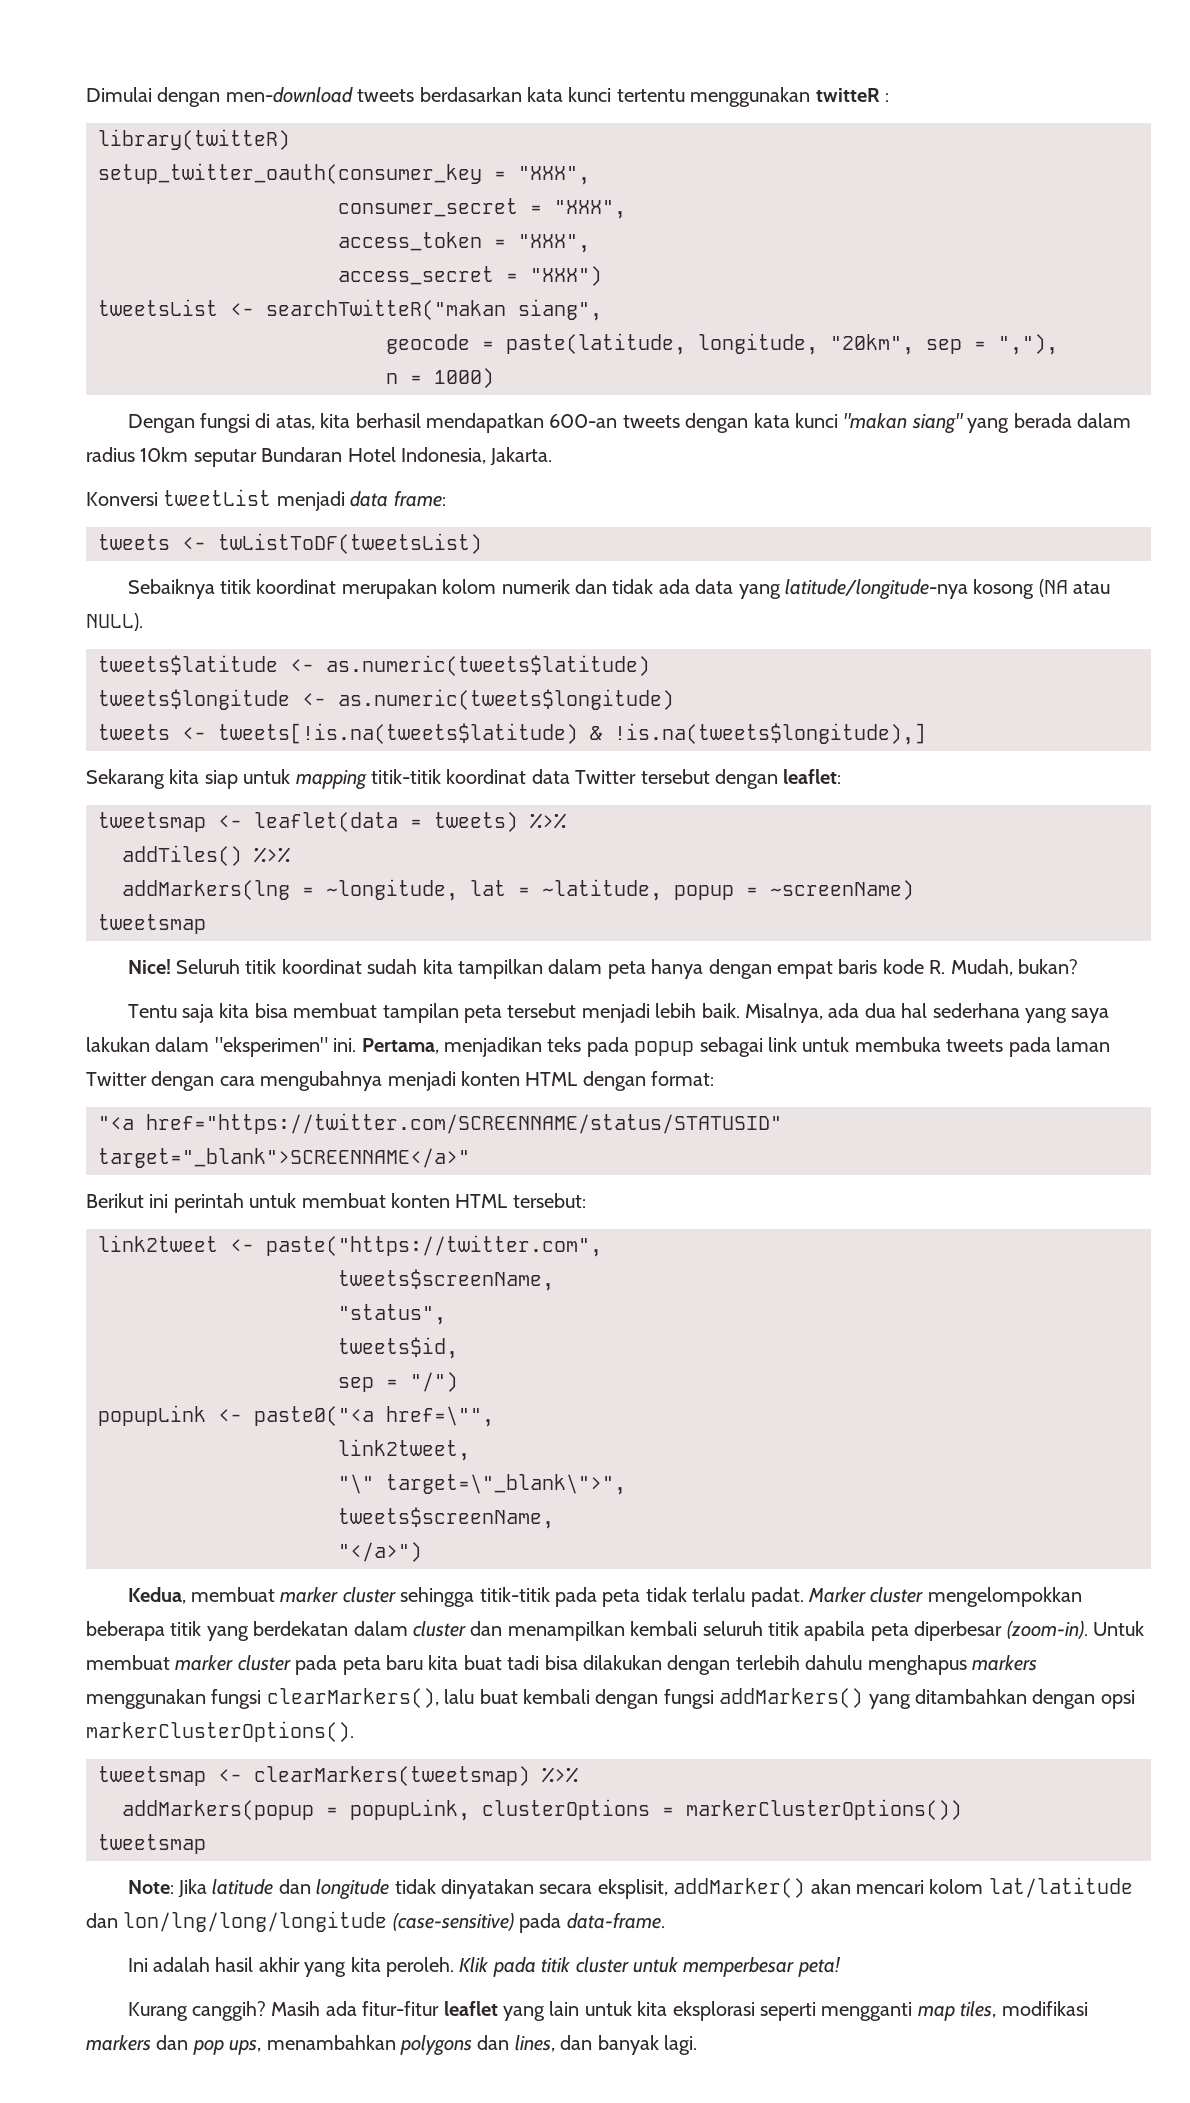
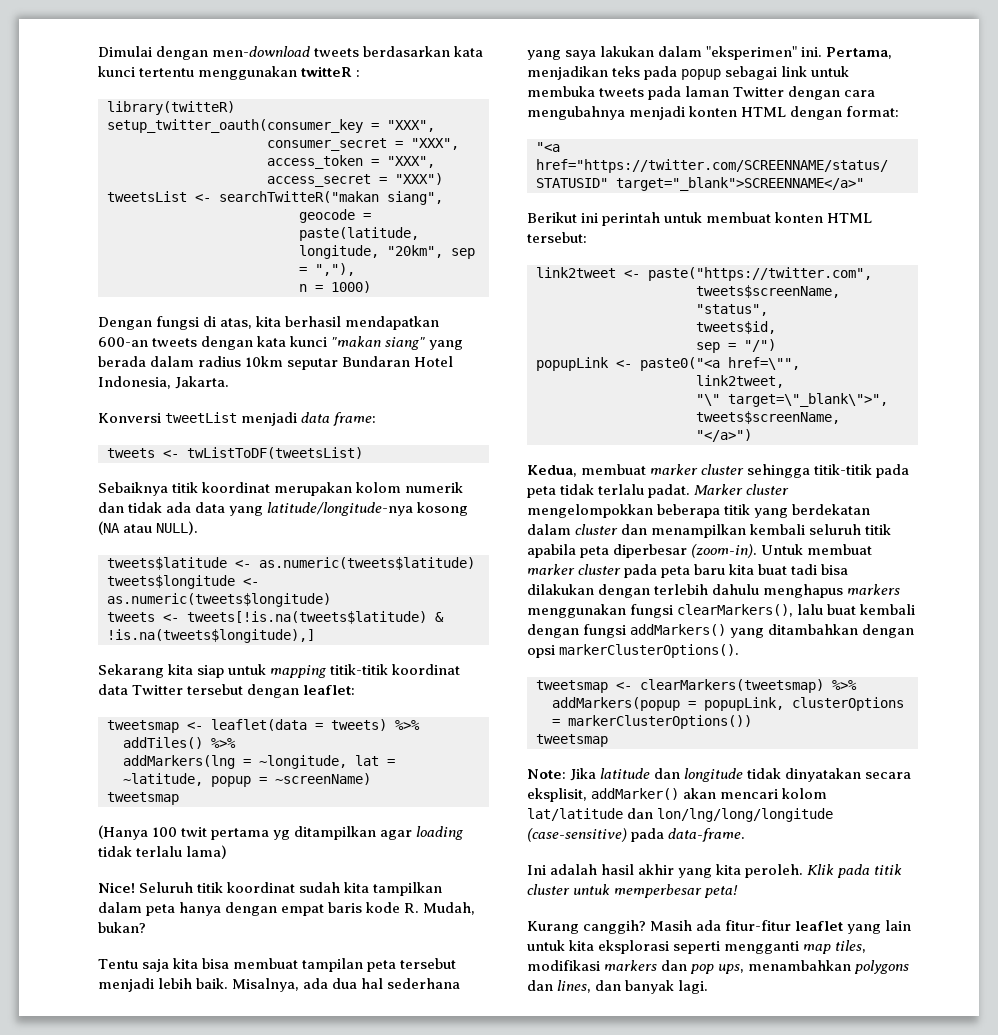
+ (Hanya 100 twit pertama yg ditampilkan agar loading tidak terlalu lama)

